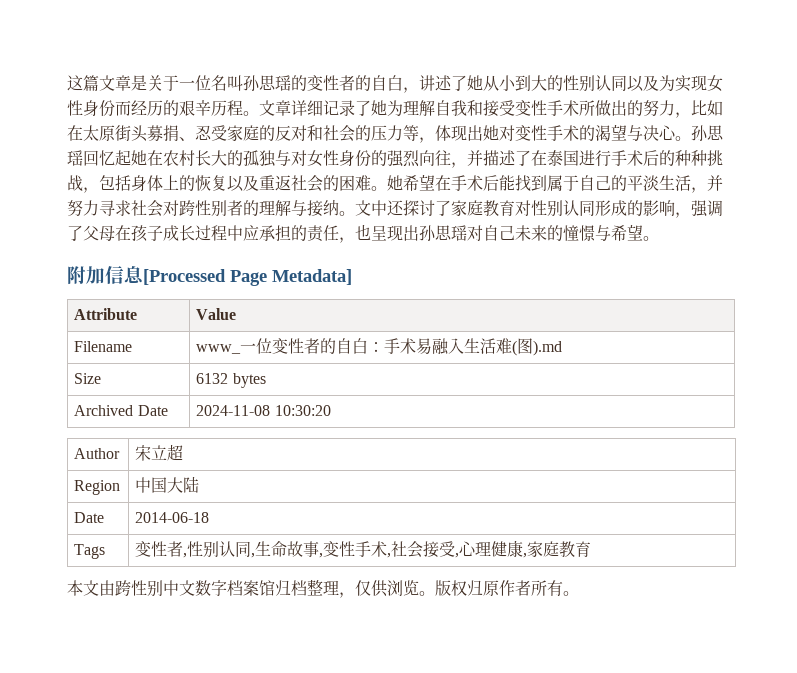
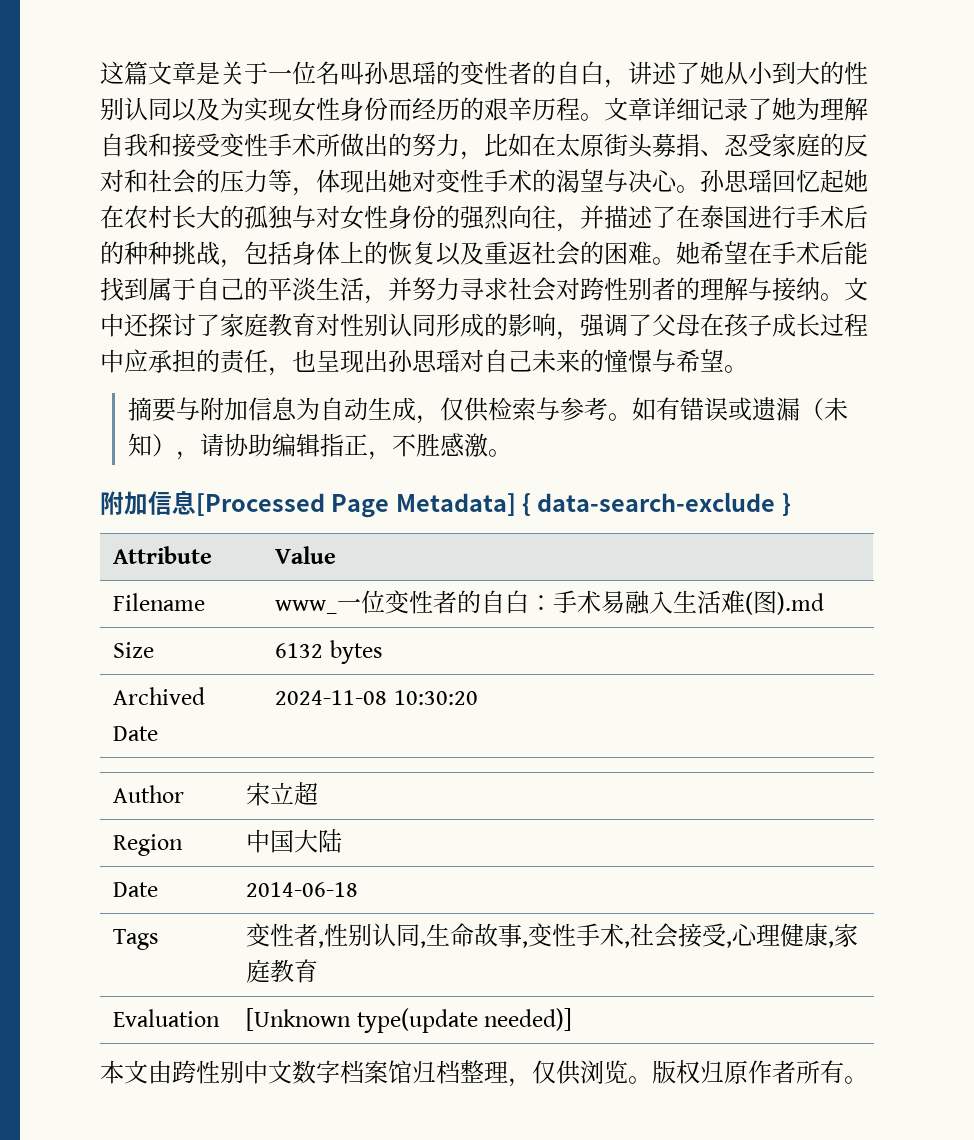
+ 摘要与附加信息为自动生成，仅供检索与参考。如有错误或遗漏（未知），请协助编辑指正，不胜感激。
- 附加信息[Processed Page Metadata]
+ 附加信息[Processed Page Metadata] { data-search-exclude }
+ Evaluation | [Unknown type(update needed)]

